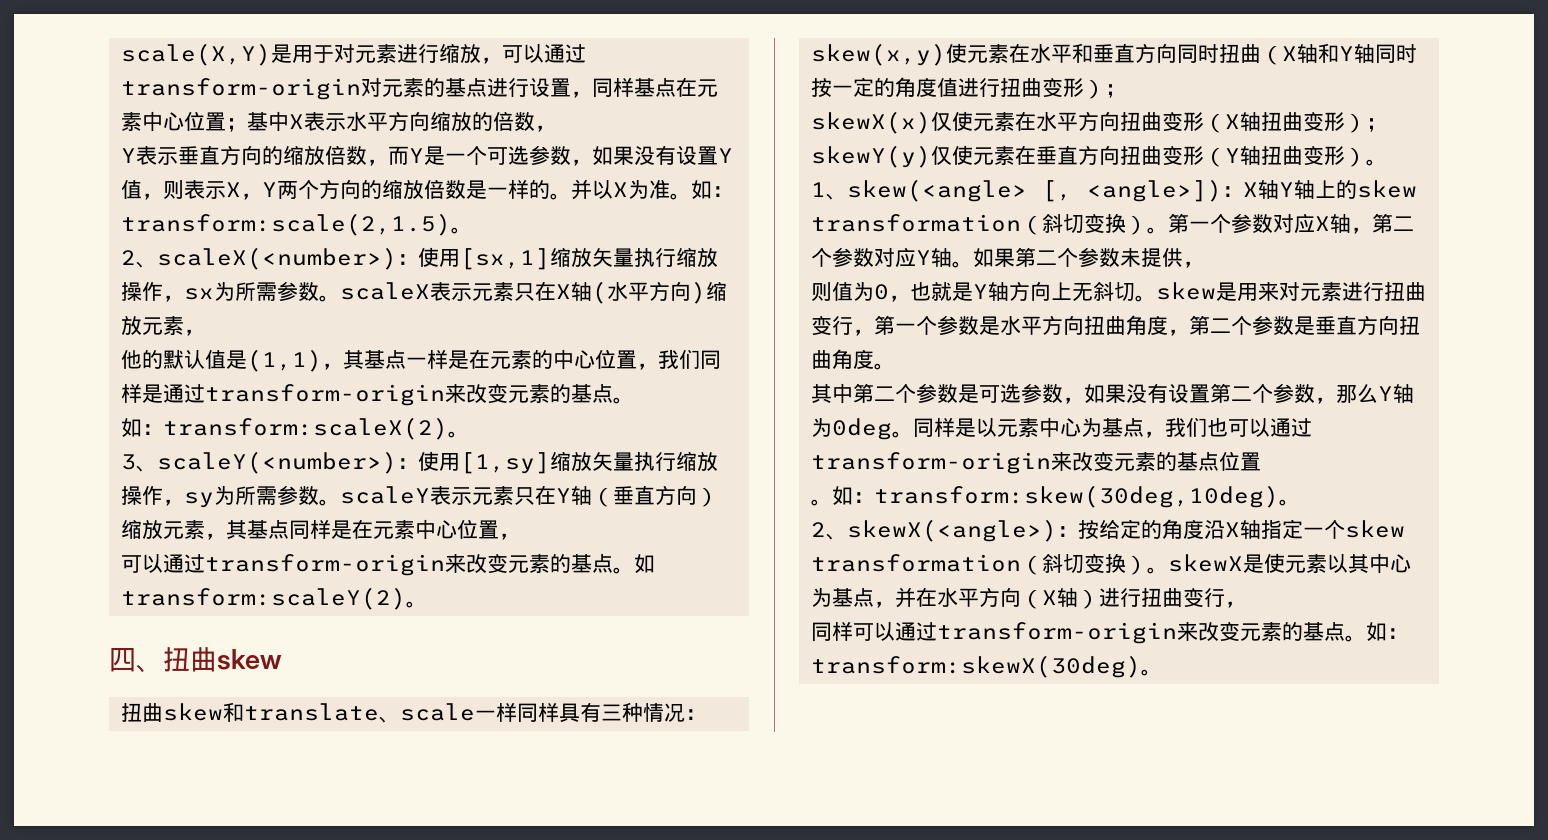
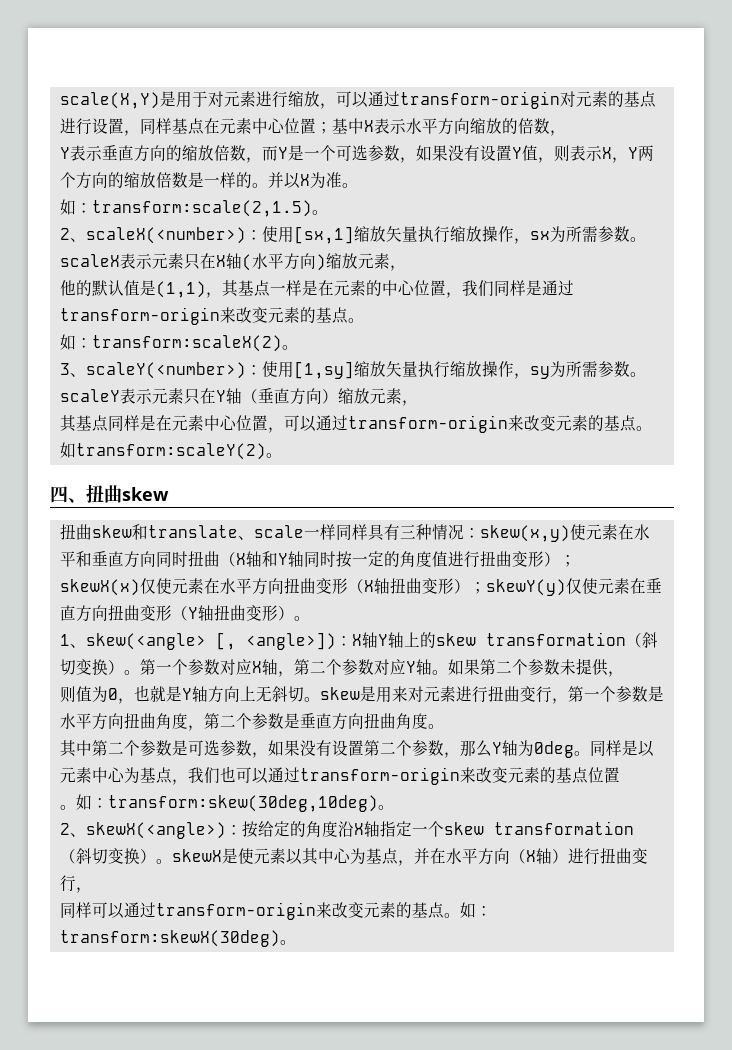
- 并以X为准。如：transform:scale(2,1.5)。
+ 并以X为准。
+ 如：transform:scale(2,1.5)。
- 3、scaleY(<number>)：使用[1,sy]缩放矢量执行缩放操作，sy为所需参数。scaleY表示元素只在Y轴（垂直方向）缩放元素，其基点同样是在元素中心位置，
- 可以通过transform-origin来改变元素的基点。
+ 3、scaleY(<number>)：使用[1,sy]缩放矢量执行缩放操作，sy为所需参数。scaleY表示元素只在Y轴（垂直方向）缩放元素，
+ 其基点同样是在元素中心位置，可以通过transform-origin来改变元素的基点。

